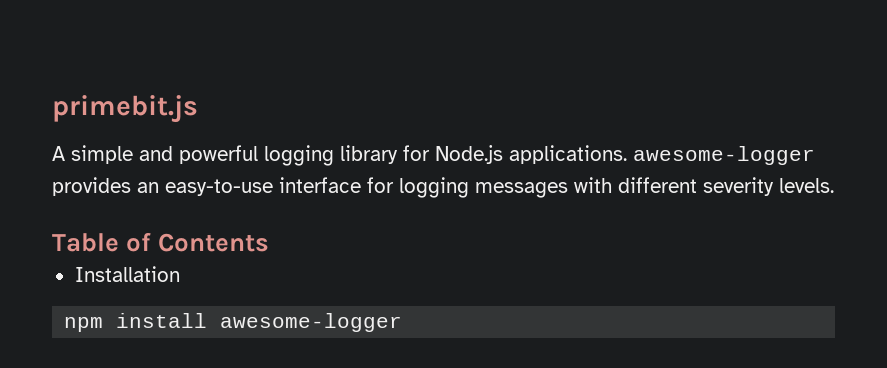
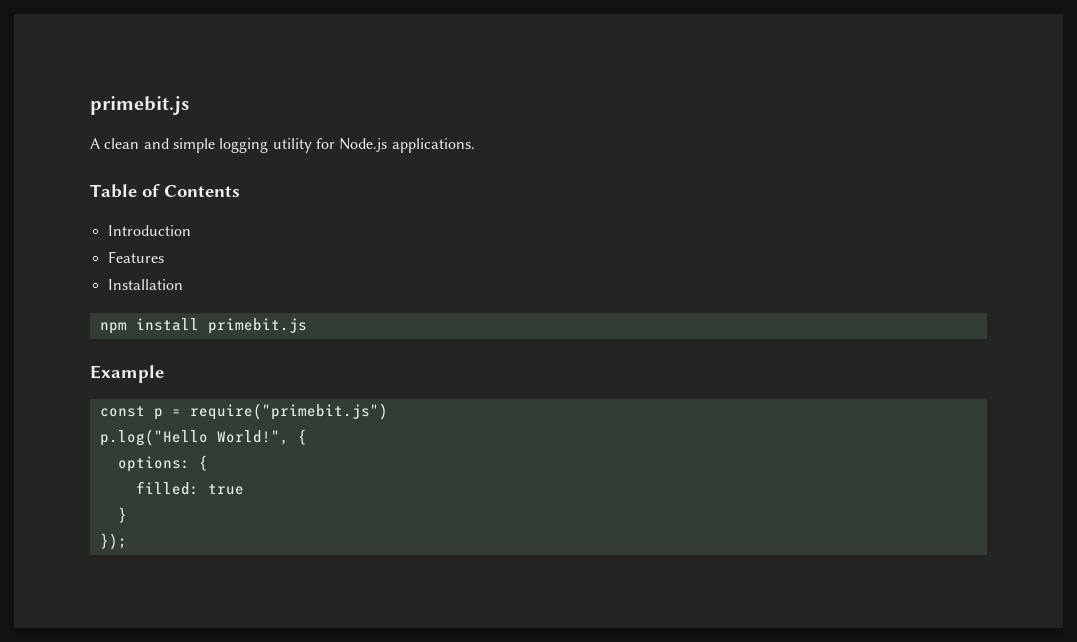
- A simple and powerful logging library for Node.js applications. awesome-logger provides an easy-to-use interface for logging messages with different severity levels.
+ A clean and simple logging utility for Node.js applications.
+ Introduction
+ Features
- npm install awesome-logger
+ npm install primebit.js
+ Example
+ const p = require("primebit.js")
+ p.log("Hello World!", {
+ options: {
+ filled: true
+ }
+ });

